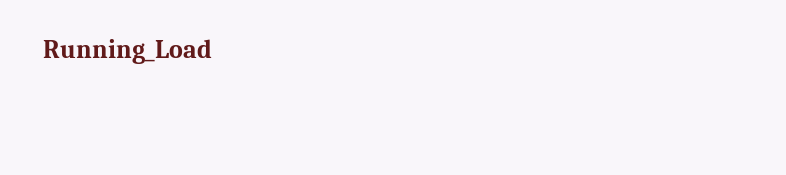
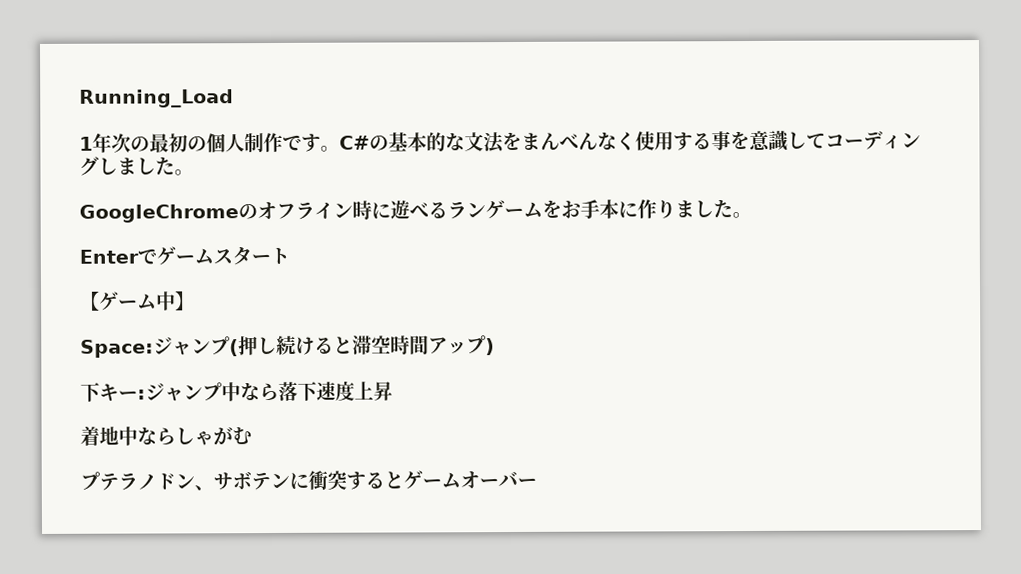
+ 1年次の最初の個人制作です。C#の基本的な文法をまんべんなく使用する事を意識してコーディングしました。
+ GoogleChromeのオフライン時に遊べるランゲームをお手本に作りました。
+ Enterでゲームスタート
+ 【ゲーム中】
+ Space:ジャンプ(押し続けると滞空時間アップ)
+ 下キー:ジャンプ中なら落下速度上昇
+ 着地中ならしゃがむ
+ プテラノドン、サボテンに衝突するとゲームオーバー

